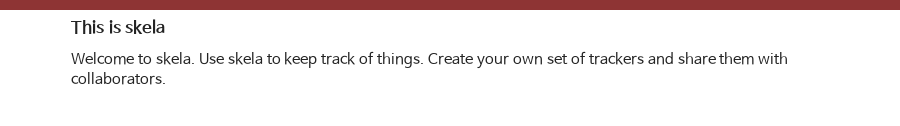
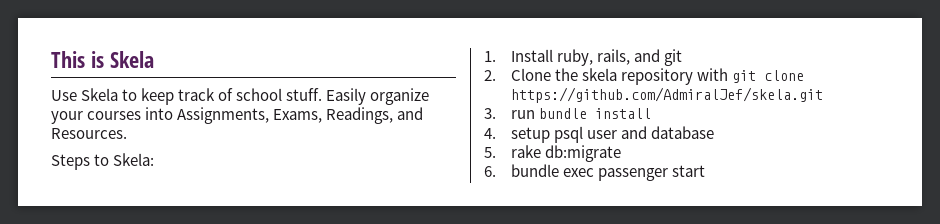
- This is skela
- Welcome to skela. Use skela to keep track of things. Create your own set of trackers and share them with collaborators.
+ This is Skela
+ Use Skela to keep track of school stuff. Easily organize your courses into Assignments, Exams, Readings, and Resources.
+ Steps to Skela:
+ 1. Install ruby, rails, and git
+ 2. Clone the skela repository with git clone https://github.com/AdmiralJef/skela.git
+ 3. run bundle install
+ 4. setup psql user and database
+ 5. rake db:migrate
+ 6. bundle exec passenger start

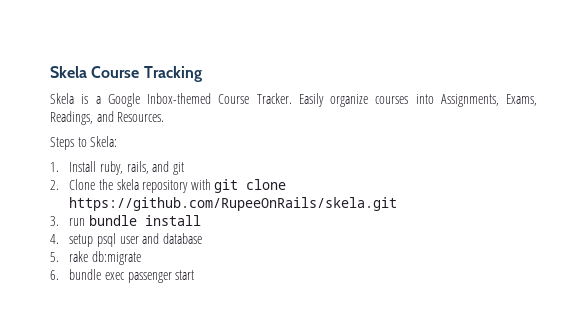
- This is Skela
- Use Skela to keep track of school stuff.
+ Skela Course Tracking
+ Skela is a Google Inbox-themed Course Tracker.
- Easily organize your courses into Assignments, Exams, Readings, and Resources.
+ Easily organize courses into Assignments, Exams, Readings, and Resources.
- 2. Clone the skela repository with git clone https://github.com/AdmiralJef/skela.git
+ 2. Clone the skela repository with git clone https://github.com/RupeeOnRails/skela.git

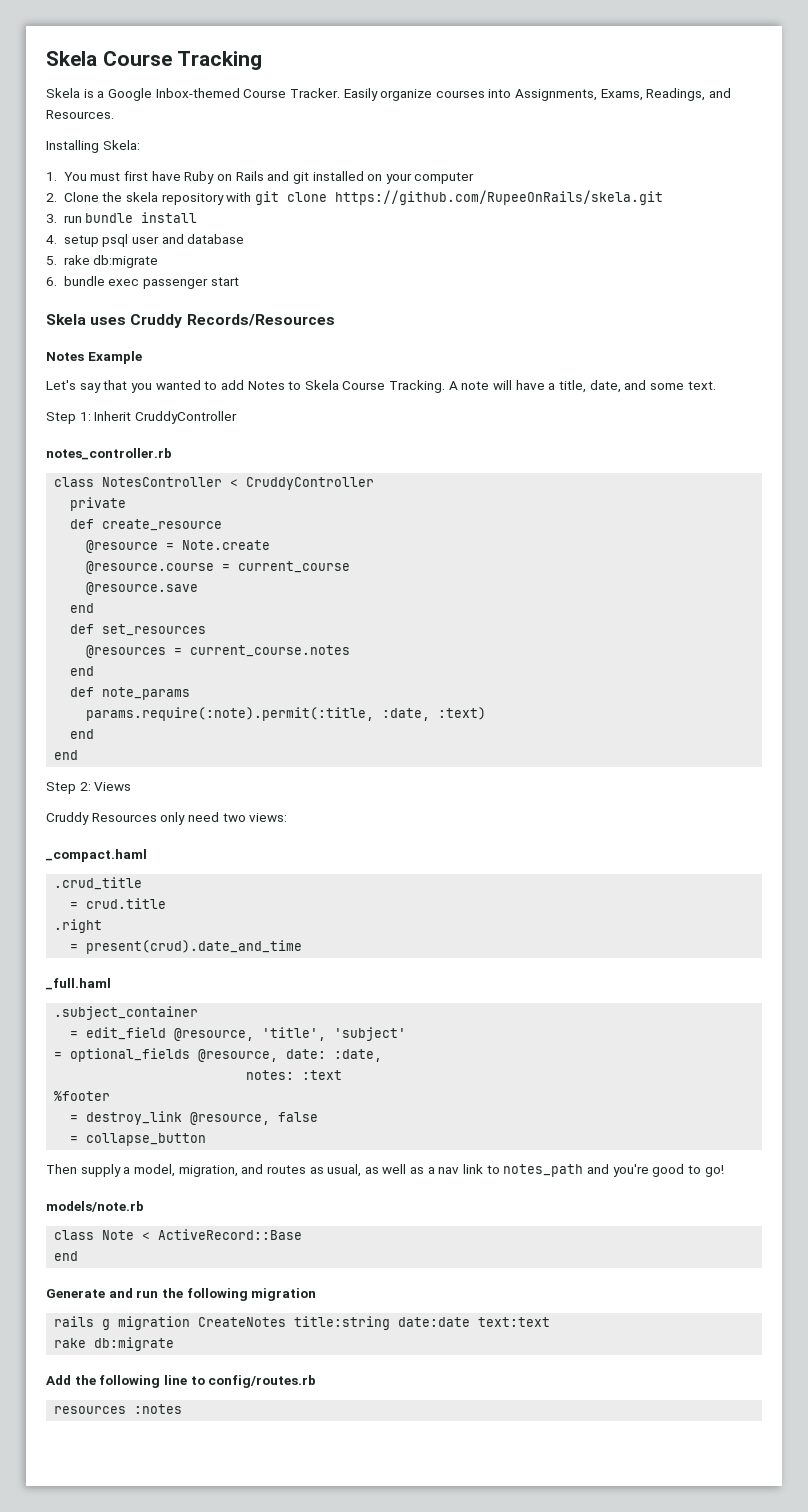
- Steps to Skela:
+ Installing Skela:
- 1. Install ruby, rails, and git
+ 1. You must first have Ruby on Rails and git installed on your computer
+ Skela uses Cruddy Records/Resources
+ Notes Example
+ Let's say that you wanted to add Notes to Skela Course Tracking. A note will have a title, date, and some text.
+ Step 1: Inherit CruddyController
+ notes_controller.rb
+ class NotesController < CruddyController
+ private
+ def create_resource
+ @resource = Note.create
+ @resource.course = current_course
+ @resource.save
+ end
+ def set_resources
+ @resources = current_course.notes
+ end
+ def note_params
+ params.require(:note).permit(:title, :date, :text)
+ end
+ end
+ Step 2: Views
+ Cruddy Resources only need two views:
+ _compact.haml
+ .crud_title
+ = crud.title
+ .right
+ = present(crud).date_and_time
+ _full.haml
+ .subject_container
+ = edit_field @resource, 'title', 'subject'
+ = optional_fields @resource, date: :date,
+ notes: :text
+ %footer
+ = destroy_link @resource, false
+ = collapse_button
+ Then supply a model, migration, and routes as usual, as well as a nav link to notes_path and you're good to go!
+ models/note.rb
+ class Note < ActiveRecord::Base
+ end
+ Generate and run the following migration
+ rails g migration CreateNotes title:string date:date text:text
+ rake db:migrate
+ Add the following line to config/routes.rb
+ resources :notes

